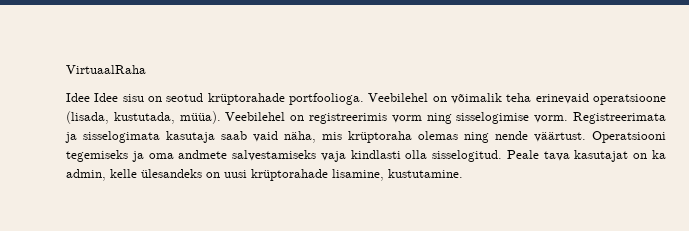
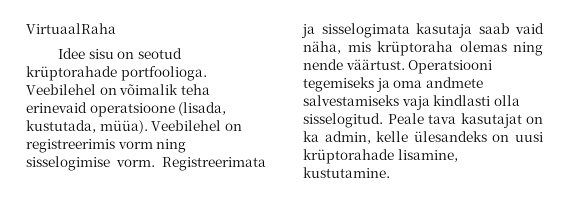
- Idee Idee sisu on seotud krüptorahade portfoolioga.
+ Idee sisu on seotud krüptorahade portfoolioga.

